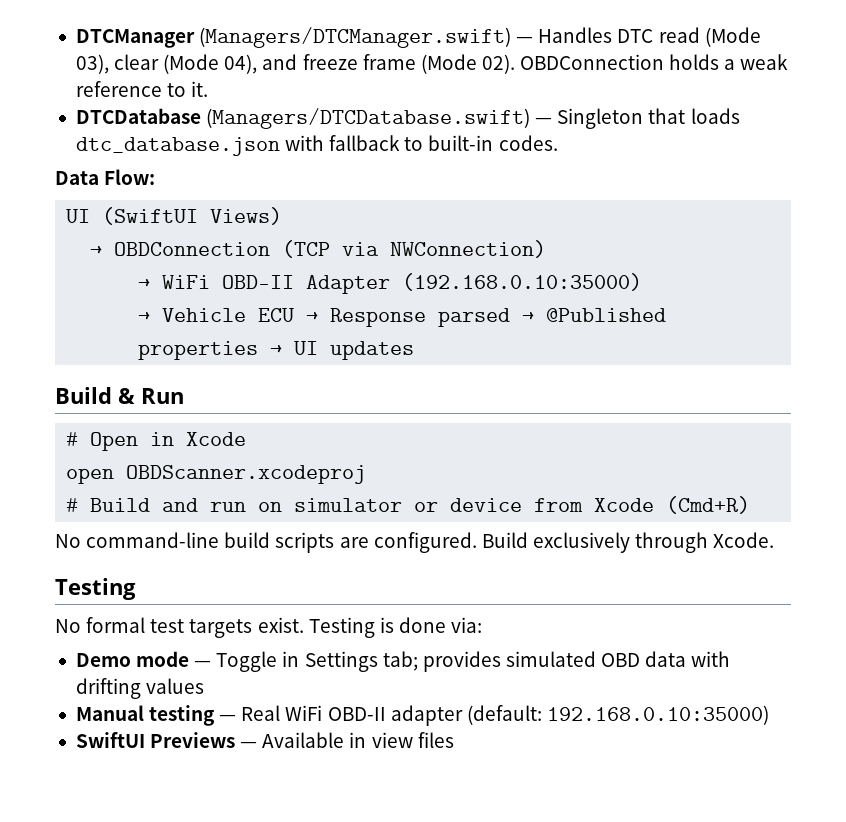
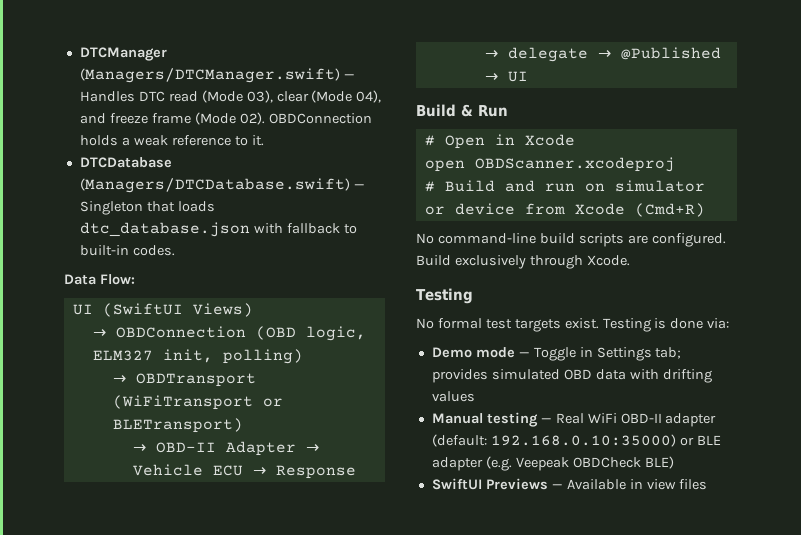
- → OBDConnection (TCP via NWConnection)
- → WiFi OBD-II Adapter (192.168.0.10:35000)
- → Vehicle ECU → Response parsed → @Published properties → UI updates
+ → OBDConnection (OBD logic, ELM327 init, polling)
+ → OBDTransport (WiFiTransport or BLETransport)
+ → OBD-II Adapter → Vehicle ECU → Response → delegate → @Published → UI
- Manual testing — Real WiFi OBD-II adapter (default: 192.168.0.10:35000)
+ Manual testing — Real WiFi OBD-II adapter (default: 192.168.0.10:35000) or BLE adapter (e.g. Veepeak OBDCheck BLE)

